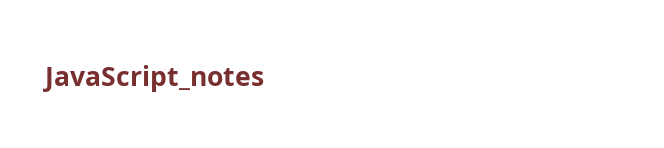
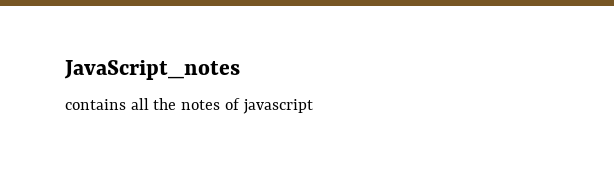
+ contains all the notes of javascript

